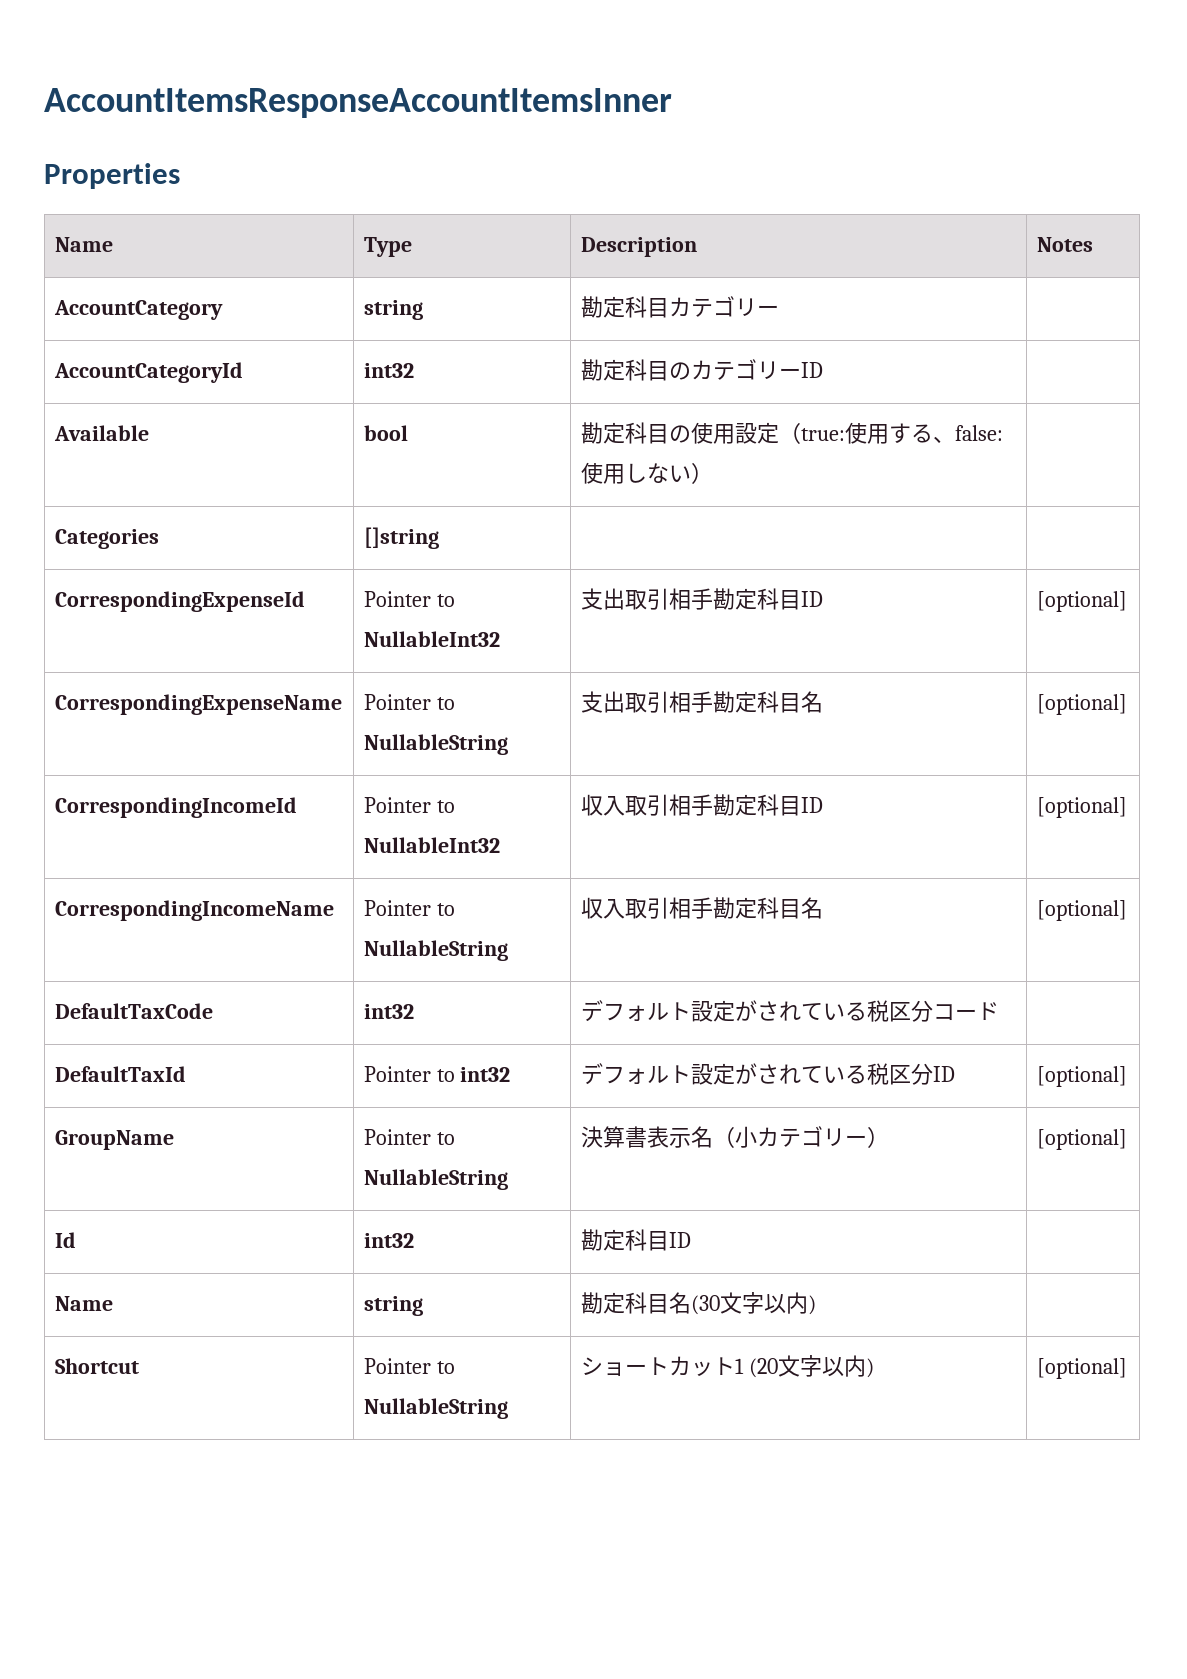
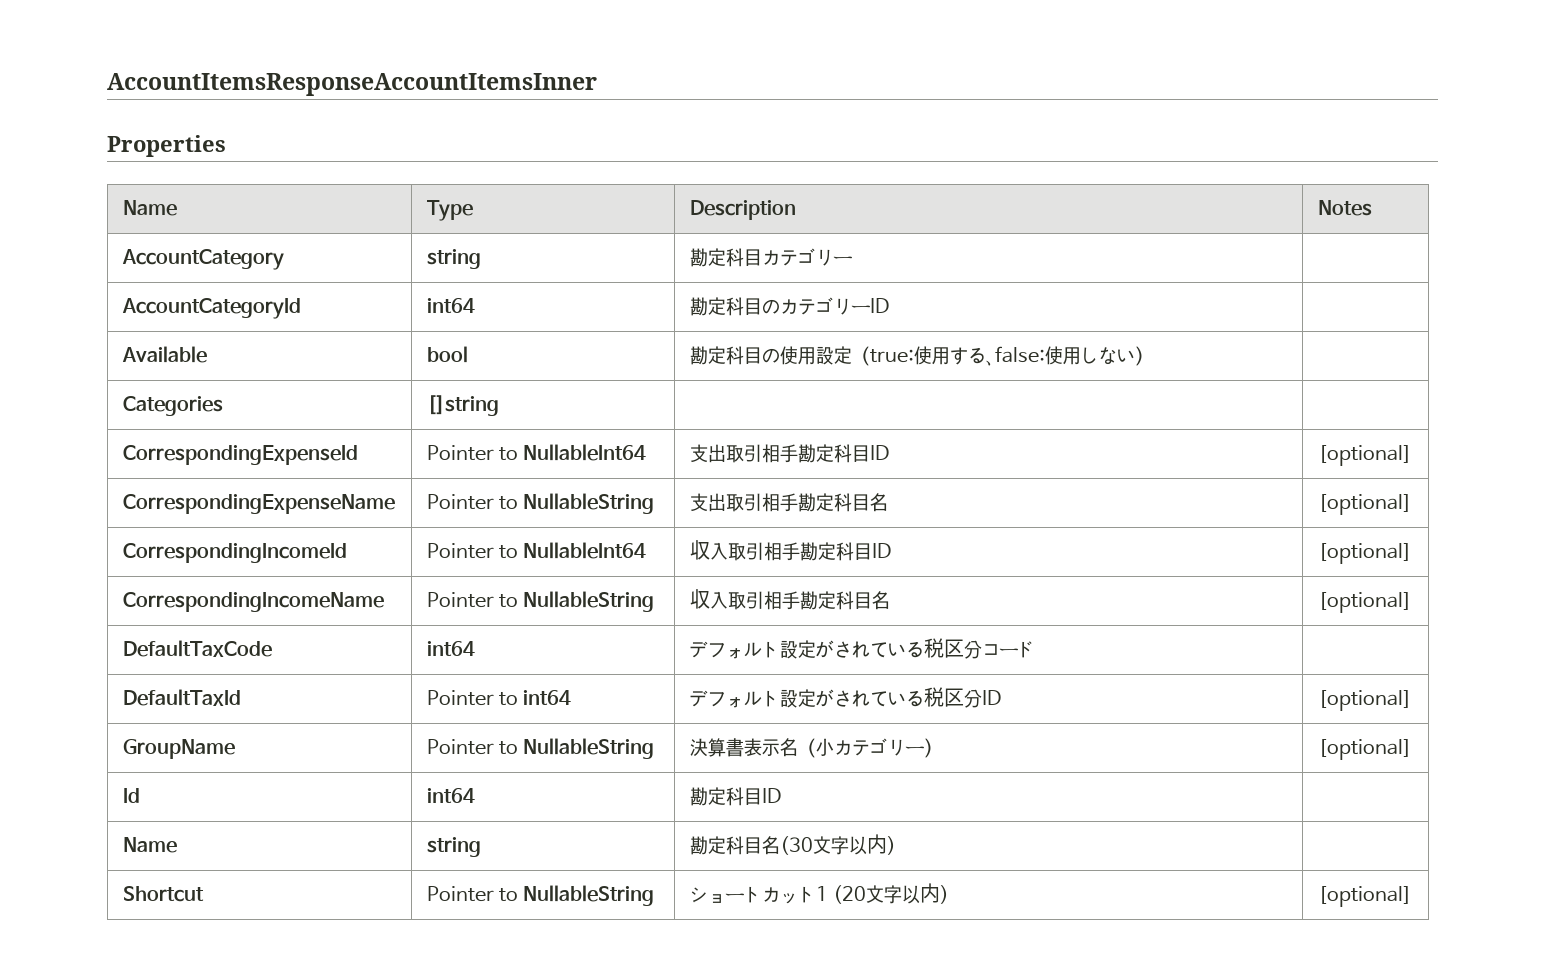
- AccountCategoryId | int32 | 勘定科目のカテゴリーID |
+ AccountCategoryId | int64 | 勘定科目のカテゴリーID |
- CorrespondingExpenseId | Pointer to NullableInt32 | 支出取引相手勘定科目ID | [optional]
+ CorrespondingExpenseId | Pointer to NullableInt64 | 支出取引相手勘定科目ID | [optional]
- CorrespondingIncomeId | Pointer to NullableInt32 | 収入取引相手勘定科目ID | [optional]
+ CorrespondingIncomeId | Pointer to NullableInt64 | 収入取引相手勘定科目ID | [optional]
- DefaultTaxCode | int32 | デフォルト設定がされている税区分コード |
+ DefaultTaxCode | int64 | デフォルト設定がされている税区分コード |
- DefaultTaxId | Pointer to int32 | デフォルト設定がされている税区分ID | [optional]
+ DefaultTaxId | Pointer to int64 | デフォルト設定がされている税区分ID | [optional]
- Id | int32 | 勘定科目ID |
+ Id | int64 | 勘定科目ID |

